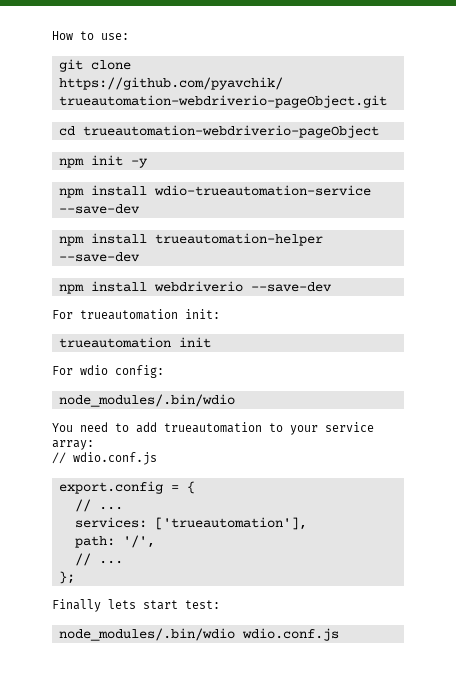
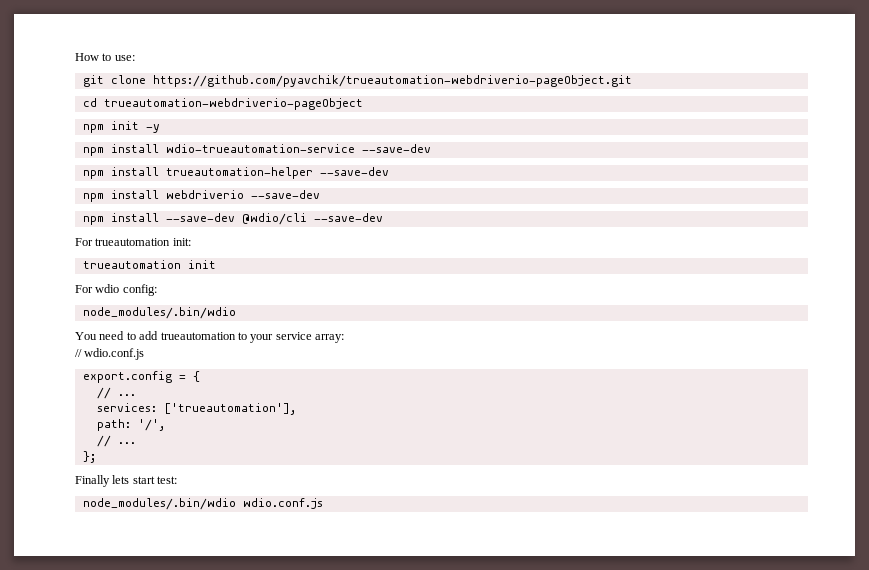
+ npm install --save-dev @wdio/cli --save-dev

